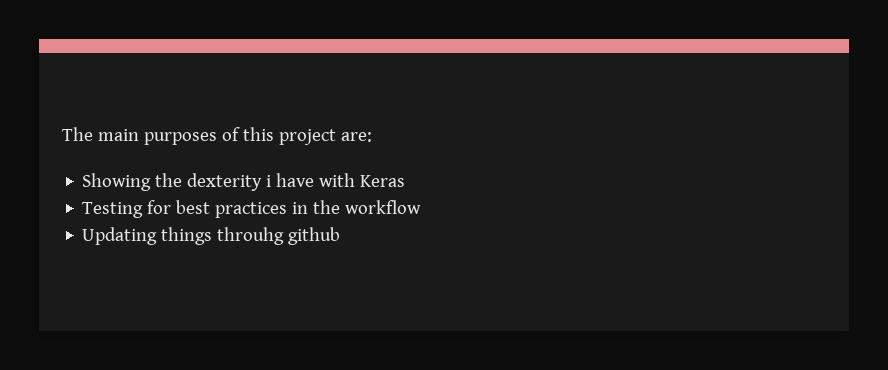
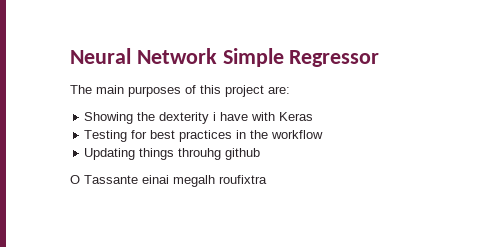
+ Neural Network Simple Regressor
+ O Tassante einai megalh roufixtra

